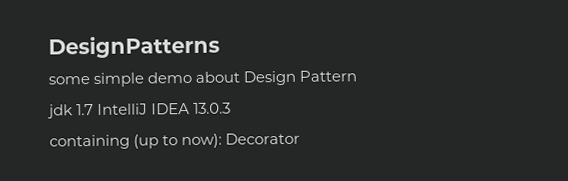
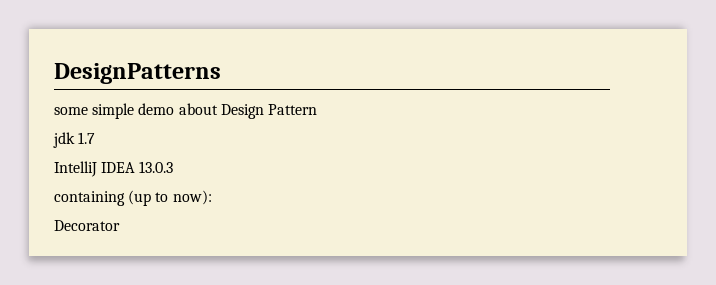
- jdk 1.7 IntelliJ IDEA 13.0.3
+ jdk 1.7
+ IntelliJ IDEA 13.0.3
- containing (up to now): Decorator
+ containing (up to now):
+ Decorator

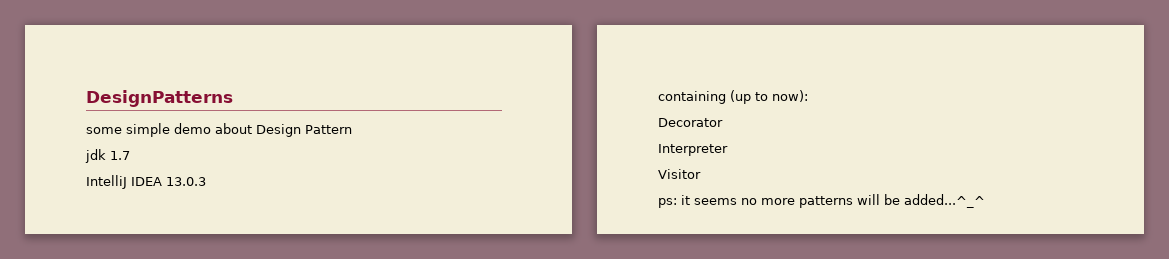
+ Interpreter
+ Visitor
+ ps: it seems no more patterns will be added...^_^

